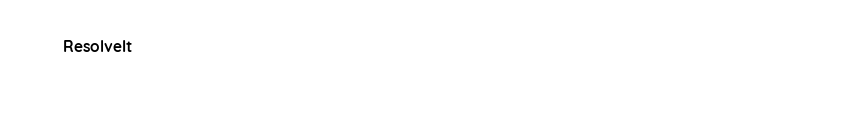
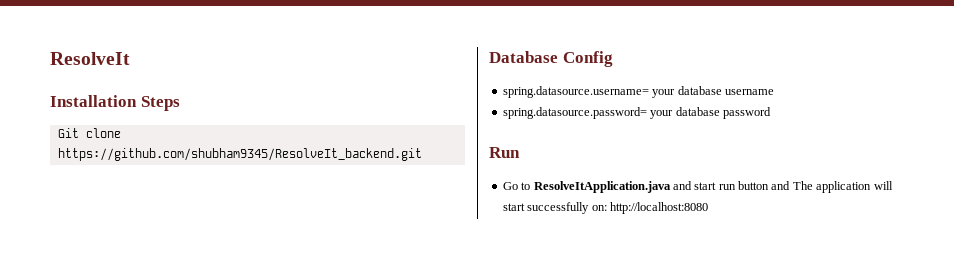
+ Installation Steps
+ Git clone https://github.com/shubham9345/ResolveIt_backend.git
+ Database Config
+ spring.datasource.username= your database username
+ spring.datasource.password= your database password
+ Run
+ Go to ResolveItApplication.java and start run button and The application will start successfully on: http://localhost:8080

